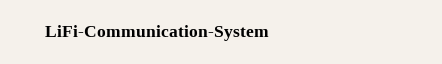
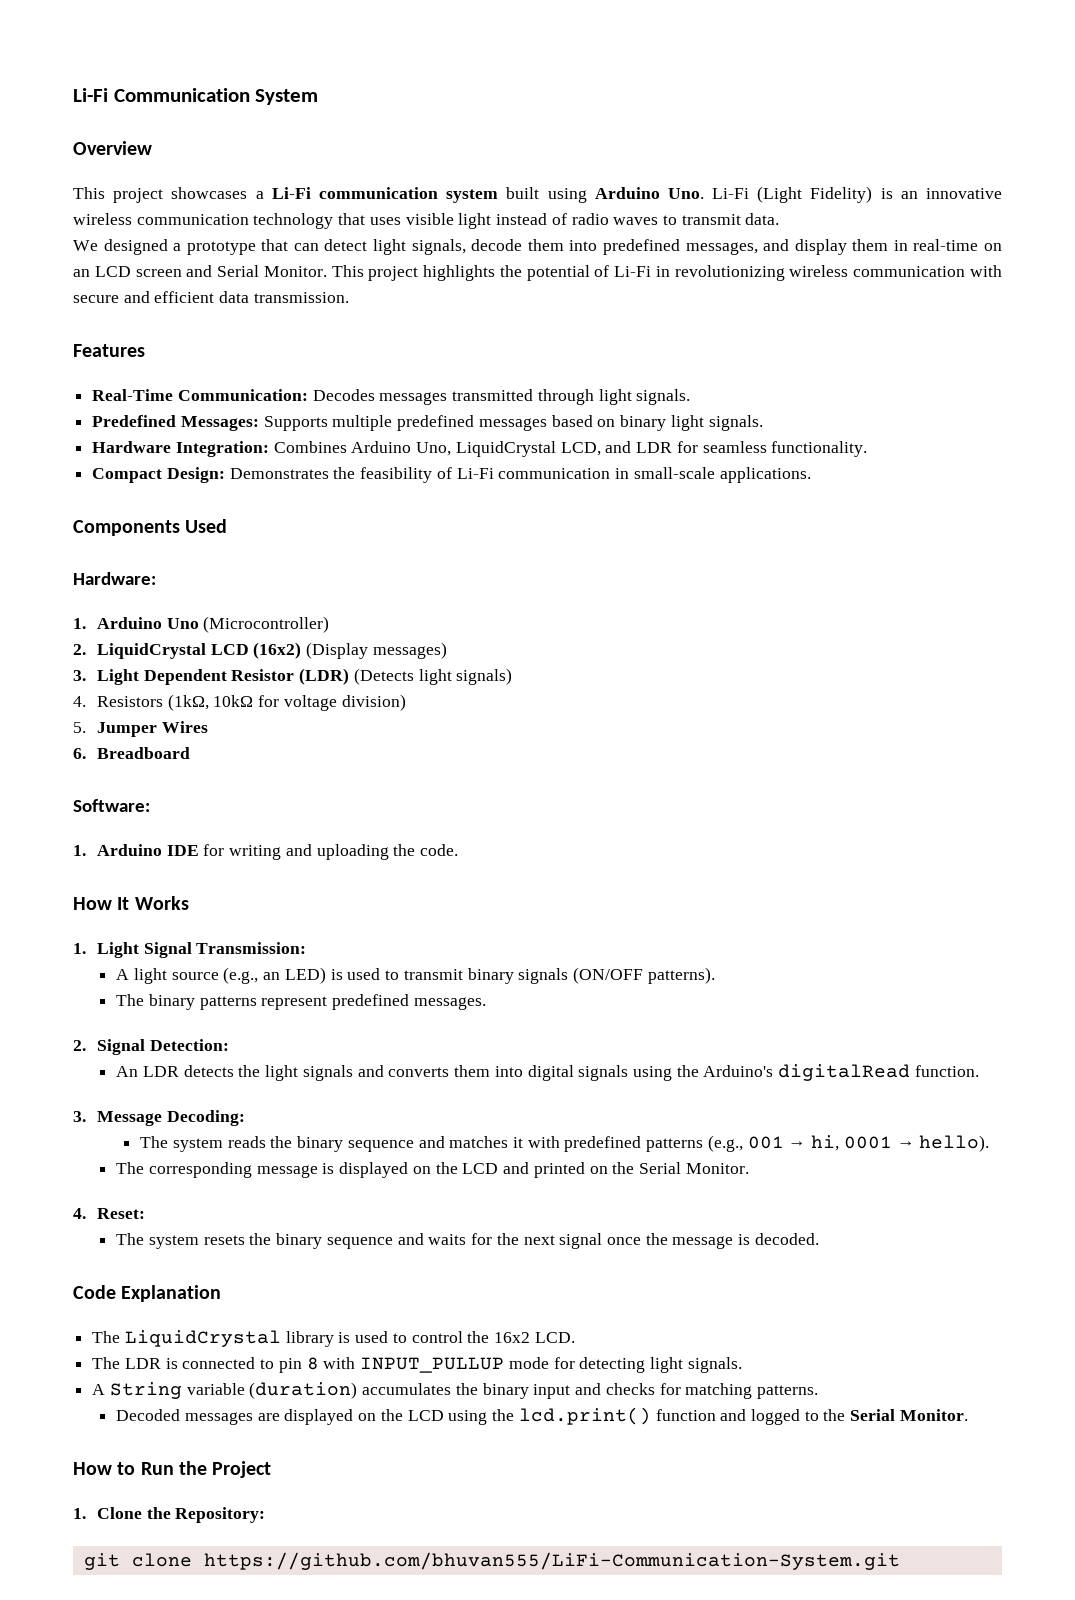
- LiFi-Communication-System
+ Li-Fi Communication System
+ Overview
+ This project showcases a Li-Fi communication system built using Arduino Uno. Li-Fi (Light Fidelity) is an innovative wireless communication technology that uses visible light instead of radio waves to transmit data.
+ We designed a prototype that can detect light signals, decode them into predefined messages, and display them in real-time on an LCD screen and Serial Monitor. This project highlights the potential of Li-Fi in revolutionizing wireless communication with secure and efficient data transmission.
+ Features
+ Real-Time Communication: Decodes messages transmitted through light signals.
+ Predefined Messages: Supports multiple predefined messages based on binary light signals.
+ Hardware Integration: Combines Arduino Uno, LiquidCrystal LCD, and LDR for seamless functionality.
+ Compact Design: Demonstrates the feasibility of Li-Fi communication in small-scale applications.
+ Components Used
+ Hardware:
+ 1. Arduino Uno (Microcontroller)
+ 2. LiquidCrystal LCD (16x2) (Display messages)
+ 3. Light Dependent Resistor (LDR) (Detects light signals)
+ 4. Resistors (1kΩ, 10kΩ for voltage division)
+ 5. Jumper Wires
+ 6. Breadboard
+ Software:
+ 1. Arduino IDE for writing and uploading the code.
+ How It Works
+ 1. Light Signal Transmission:
+ A light source (e.g., an LED) is used to transmit binary signals (ON/OFF patterns).
+ The binary patterns represent predefined messages.
+ 2. Signal Detection:
+ An LDR detects the light signals and converts them into digital signals using the Arduino's digitalRead function.
+ 3. Message Decoding:
+ The system reads the binary sequence and matches it with predefined patterns (e.g., 001 → hi, 0001 → hello).
+ The corresponding message is displayed on the LCD and printed on the Serial Monitor.
+ 4. Reset:
+ The system resets the binary sequence and waits for the next signal once the message is decoded.
+ Code Explanation
+ The LiquidCrystal library is used to control the 16x2 LCD.
+ The LDR is connected to pin 8 with INPUT_PULLUP mode for detecting light signals.
+ A String variable (duration) accumulates the binary input and checks for matching patterns.
+ Decoded messages are displayed on the LCD using the lcd.print() function and logged to the Serial Monitor.
+ How to Run the Project
+ 1. Clone the Repository:
+ git clone https://github.com/bhuvan555/LiFi-Communication-System.git

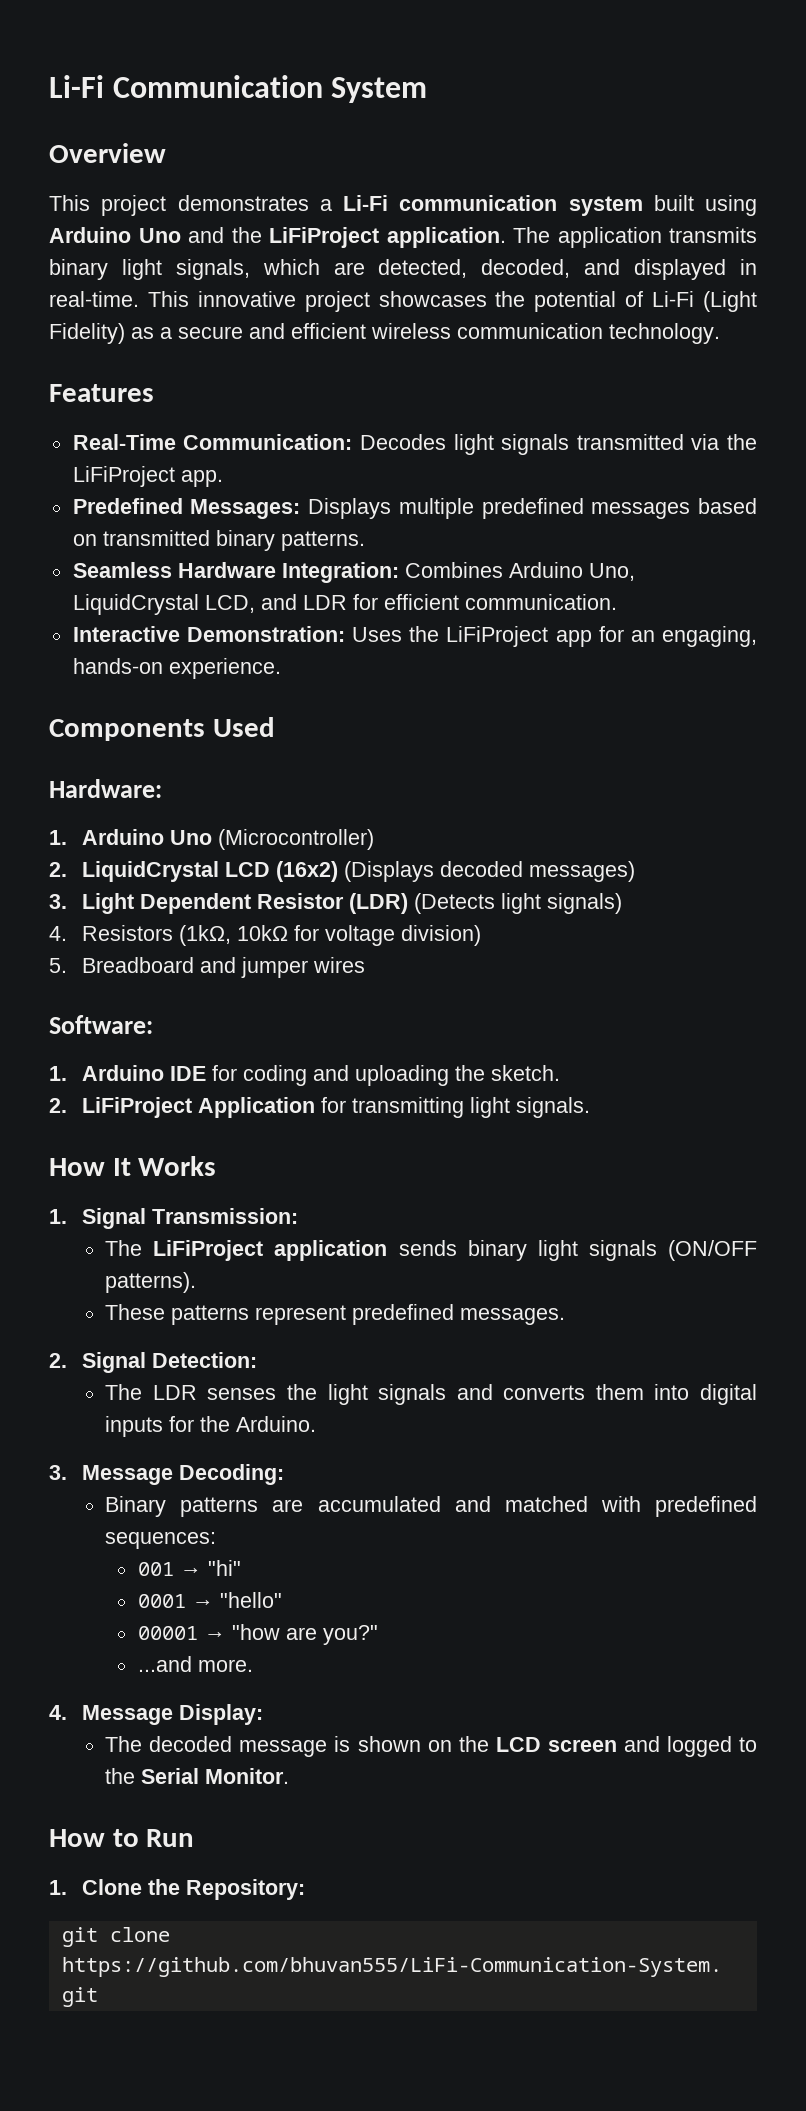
- This project showcases a Li-Fi communication system built using Arduino Uno. Li-Fi (Light Fidelity) is an innovative wireless communication technology that uses visible light instead of radio waves to transmit data.
- We designed a prototype that can detect light signals, decode them into predefined messages, and display them in real-time on an LCD screen and Serial Monitor. This project highlights the potential of Li-Fi in revolutionizing wireless communication with secure and efficient data transmission.
+ This project demonstrates a Li-Fi communication system built using Arduino Uno and the LiFiProject application. The application transmits binary light signals, which are detected, decoded, and displayed in real-time. This innovative project showcases the potential of Li-Fi (Light Fidelity) as a secure and efficient wireless communication technology.
  Features
- Real-Time Communication: Decodes messages transmitted through light signals.
+ Real-Time Communication: Decodes light signals transmitted via the LiFiProject app.
- Predefined Messages: Supports multiple predefined messages based on binary light signals.
- Hardware Integration: Combines Arduino Uno, LiquidCrystal LCD, and LDR for seamless functionality.
- Compact Design: Demonstrates the feasibility of Li-Fi communication in small-scale applications.
+ Predefined Messages: Displays multiple predefined messages based on transmitted binary patterns.
+ Seamless Hardware Integration: Combines Arduino Uno, LiquidCrystal LCD, and LDR for efficient communication.
+ Interactive Demonstration: Uses the LiFiProject app for an engaging, hands-on experience.
- 2. LiquidCrystal LCD (16x2) (Display messages)
+ 2. LiquidCrystal LCD (16x2) (Displays decoded messages)
- 5. Jumper Wires
- 6. Breadboard
+ 5. Breadboard and jumper wires
- 1. Arduino IDE for writing and uploading the code.
+ 1. Arduino IDE for coding and uploading the sketch.
+ 2. LiFiProject Application for transmitting light signals.
- 1. Light Signal Transmission:
+ 1. Signal Transmission:
- A light source (e.g., an LED) is used to transmit binary signals (ON/OFF patterns).
+ The LiFiProject application sends binary light signals (ON/OFF patterns).
- The binary patterns represent predefined messages.
+ These patterns represent predefined messages.
- An LDR detects the light signals and converts them into digital signals using the Arduino's digitalRead function.
+ The LDR senses the light signals and converts them into digital inputs for the Arduino.
  3. Message Decoding:
- The system reads the binary sequence and matches it with predefined patterns (e.g., 001 → hi, 0001 → hello).
- The corresponding message is displayed on the LCD and printed on the Serial Monitor.
- 4. Reset:
- The system resets the binary sequence and waits for the next signal once the message is decoded.
- Code Explanation
- The LiquidCrystal library is used to control the 16x2 LCD.
- The LDR is connected to pin 8 with INPUT_PULLUP mode for detecting light signals.
- A String variable (duration) accumulates the binary input and checks for matching patterns.
- Decoded messages are displayed on the LCD using the lcd.print() function and logged to the Serial Monitor.
+ Binary patterns are accumulated and matched with predefined sequences:
+ 001 → "hi"
+ 0001 → "hello"
+ 00001 → "how are you?"
+ ...and more.
+ 4. Message Display:
+ The decoded message is shown on the LCD screen and logged to the Serial Monitor.
- How to Run the Project
+ How to Run

